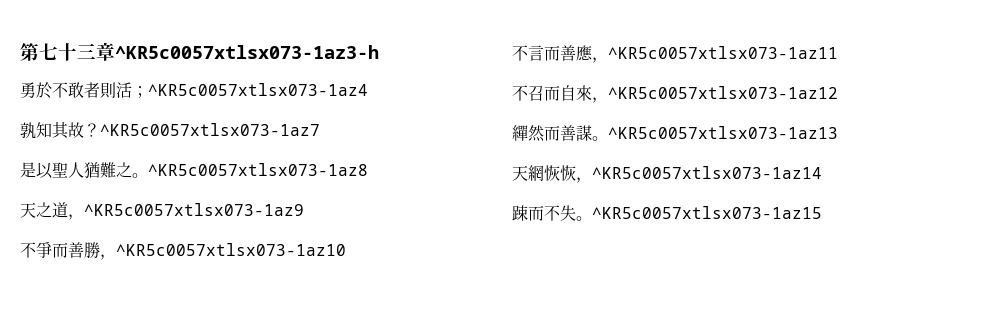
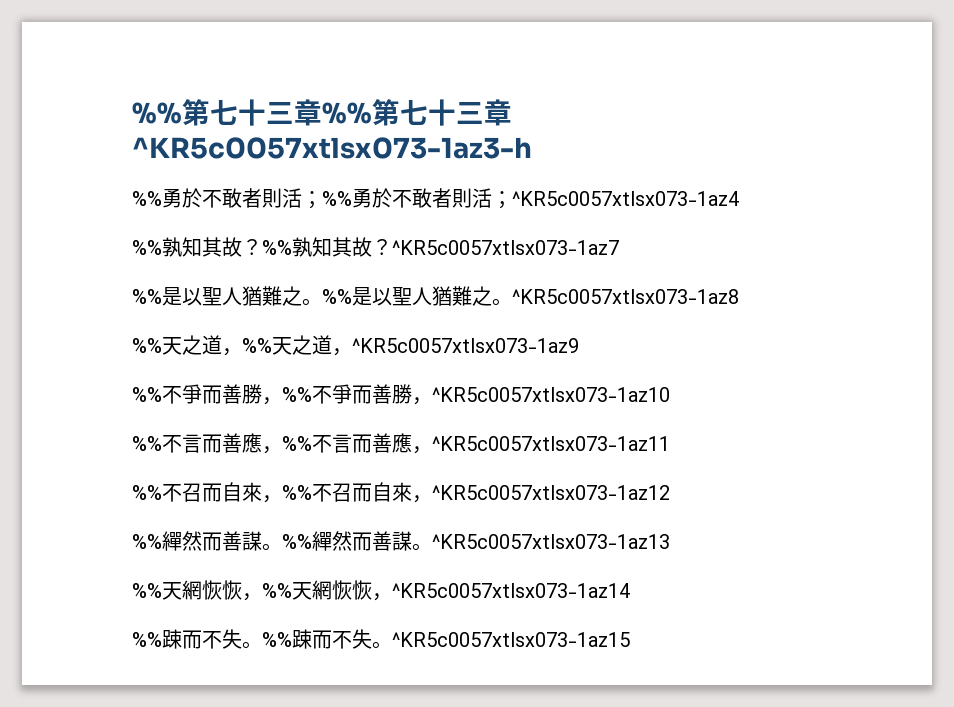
- 第七十三章^KR5c0057xtlsx073-1az3-h
+ %%第七十三章%%第七十三章^KR5c0057xtlsx073-1az3-h
- 勇於不敢者則活；^KR5c0057xtlsx073-1az4
+ %%勇於不敢者則活；%%勇於不敢者則活；^KR5c0057xtlsx073-1az4
- 孰知其故？
+ %%孰知其故？%%孰知其故？
- 是以聖人猶難之。
+ %%是以聖人猶難之。%%是以聖人猶難之。
- 天之道，^KR5c0057xtlsx073-1az9
+ %%天之道，%%天之道，^KR5c0057xtlsx073-1az9
- 不爭而善勝，^KR5c0057xtlsx073-1az10
+ %%不爭而善勝，%%不爭而善勝，^KR5c0057xtlsx073-1az10
- 不言而善應，^KR5c0057xtlsx073-1az11
+ %%不言而善應，%%不言而善應，^KR5c0057xtlsx073-1az11
- 不召而自來，^KR5c0057xtlsx073-1az12
+ %%不召而自來，%%不召而自來，^KR5c0057xtlsx073-1az12
- 繟然而善謀。
+ %%繟然而善謀。%%繟然而善謀。
- 天網恢恢，^KR5c0057xtlsx073-1az14
+ %%天網恢恢，%%天網恢恢，^KR5c0057xtlsx073-1az14
- 踈而不失。
+ %%踈而不失。%%踈而不失。

